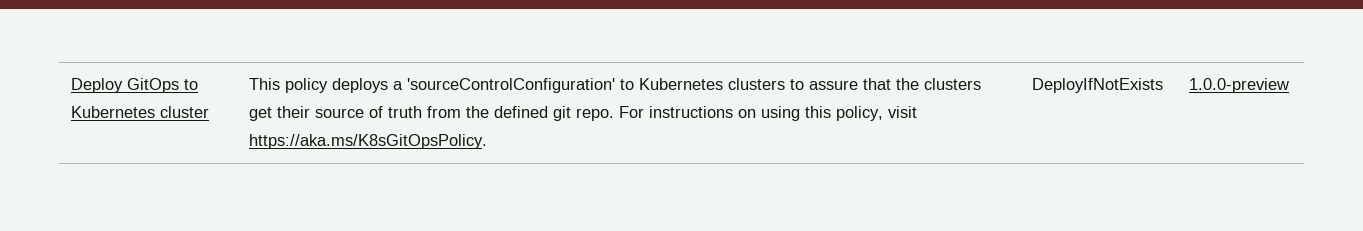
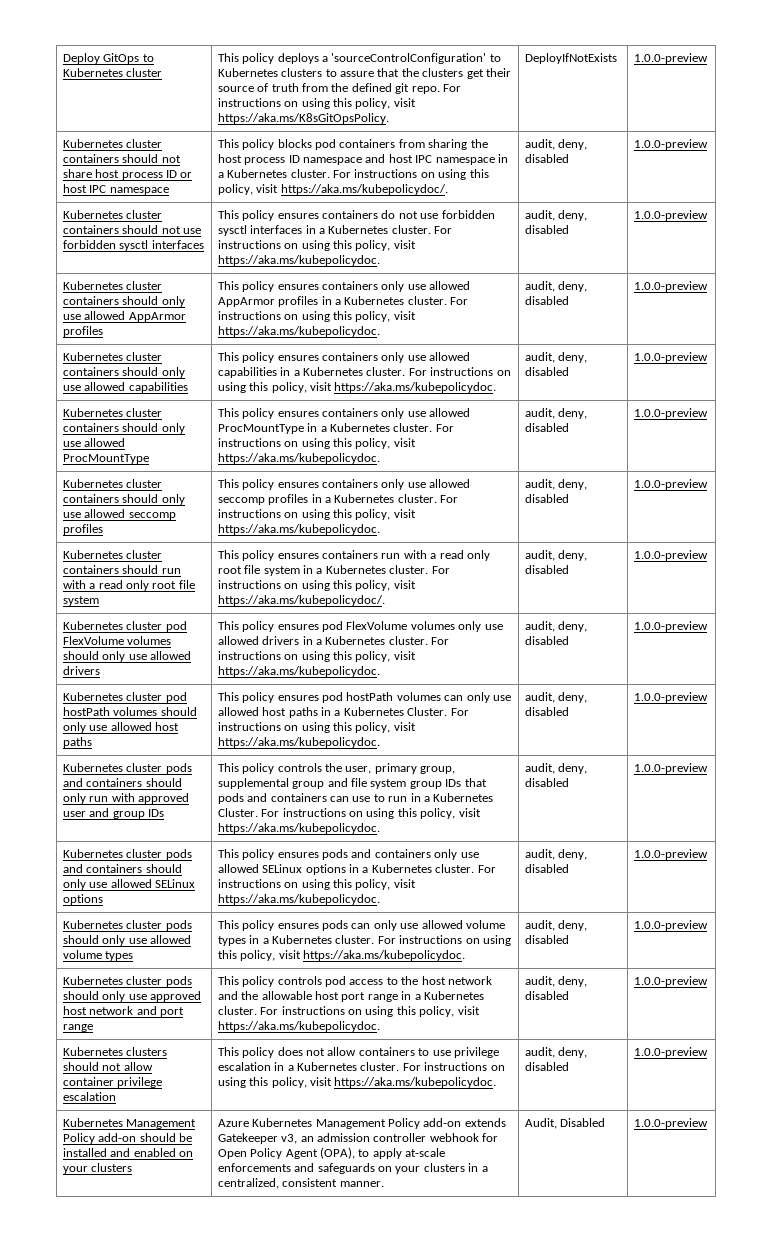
+ Kubernetes cluster containers should not share host process ID or host IPC namespace | This policy blocks pod containers from sharing the host process ID namespace and host IPC namespace in a Kubernetes cluster. For instructions on using this policy, visit https://aka.ms/kubepolicydoc/. | audit, deny, disabled | 1.0.0-preview
+ Kubernetes cluster containers should not use forbidden sysctl interfaces | This policy ensures containers do not use forbidden sysctl interfaces in a Kubernetes cluster. For instructions on using this policy, visit https://aka.ms/kubepolicydoc. | audit, deny, disabled | 1.0.0-preview
+ Kubernetes cluster containers should only use allowed AppArmor profiles | This policy ensures containers only use allowed AppArmor profiles in a Kubernetes cluster. For instructions on using this policy, visit https://aka.ms/kubepolicydoc. | audit, deny, disabled | 1.0.0-preview
+ Kubernetes cluster containers should only use allowed capabilities | This policy ensures containers only use allowed capabilities in a Kubernetes cluster. For instructions on using this policy, visit https://aka.ms/kubepolicydoc. | audit, deny, disabled | 1.0.0-preview
+ Kubernetes cluster containers should only use allowed ProcMountType | This policy ensures containers only use allowed ProcMountType in a Kubernetes cluster. For instructions on using this policy, visit https://aka.ms/kubepolicydoc. | audit, deny, disabled | 1.0.0-preview
+ Kubernetes cluster containers should only use allowed seccomp profiles | This policy ensures containers only use allowed seccomp profiles in a Kubernetes cluster. For instructions on using this policy, visit https://aka.ms/kubepolicydoc. | audit, deny, disabled | 1.0.0-preview
+ Kubernetes cluster containers should run with a read only root file system | This policy ensures containers run with a read only root file system in a Kubernetes cluster. For instructions on using this policy, visit https://aka.ms/kubepolicydoc/. | audit, deny, disabled | 1.0.0-preview
+ Kubernetes cluster pod FlexVolume volumes should only use allowed drivers | This policy ensures pod FlexVolume volumes only use allowed drivers in a Kubernetes cluster. For instructions on using this policy, visit https://aka.ms/kubepolicydoc. | audit, deny, disabled | 1.0.0-preview
+ Kubernetes cluster pod hostPath volumes should only use allowed host paths | This policy ensures pod hostPath volumes can only use allowed host paths in a Kubernetes Cluster. For instructions on using this policy, visit https://aka.ms/kubepolicydoc. | audit, deny, disabled | 1.0.0-preview
+ Kubernetes cluster pods and containers should only run with approved user and group IDs | This policy controls the user, primary group, supplemental group and file system group IDs that pods and containers can use to run in a Kubernetes Cluster. For instructions on using this policy, visit https://aka.ms/kubepolicydoc. | audit, deny, disabled | 1.0.0-preview
+ Kubernetes cluster pods and containers should only use allowed SELinux options | This policy ensures pods and containers only use allowed SELinux options in a Kubernetes cluster. For instructions on using this policy, visit https://aka.ms/kubepolicydoc. | audit, deny, disabled | 1.0.0-preview
+ Kubernetes cluster pods should only use allowed volume types | This policy ensures pods can only use allowed volume types in a Kubernetes cluster. For instructions on using this policy, visit https://aka.ms/kubepolicydoc. | audit, deny, disabled | 1.0.0-preview
+ Kubernetes cluster pods should only use approved host network and port range | This policy controls pod access to the host network and the allowable host port range in a Kubernetes cluster. For instructions on using this policy, visit https://aka.ms/kubepolicydoc. | audit, deny, disabled | 1.0.0-preview
+ Kubernetes clusters should not allow container privilege escalation | This policy does not allow containers to use privilege escalation in a Kubernetes cluster. For instructions on using this policy, visit https://aka.ms/kubepolicydoc. | audit, deny, disabled | 1.0.0-preview
+ Kubernetes Management Policy add-on should be installed and enabled on your clusters | Azure Kubernetes Management Policy add-on extends Gatekeeper v3, an admission controller webhook for Open Policy Agent (OPA), to apply at-scale enforcements and safeguards on your clusters in a centralized, consistent manner. | Audit, Disabled | 1.0.0-preview

